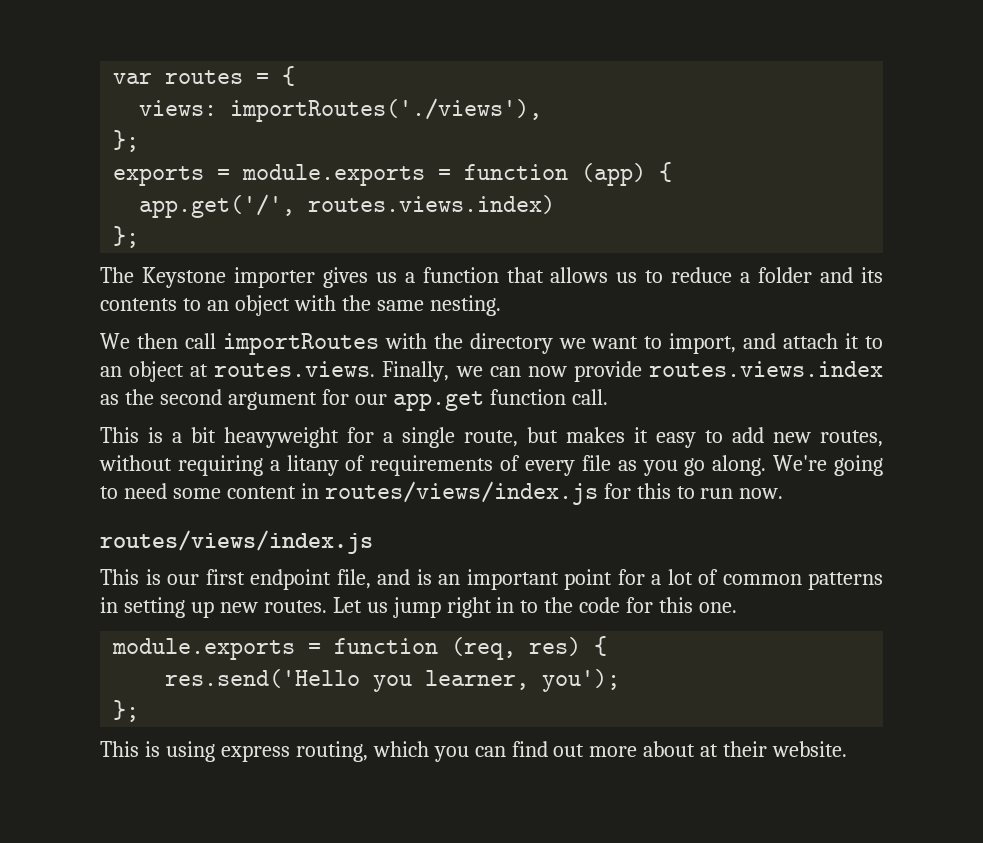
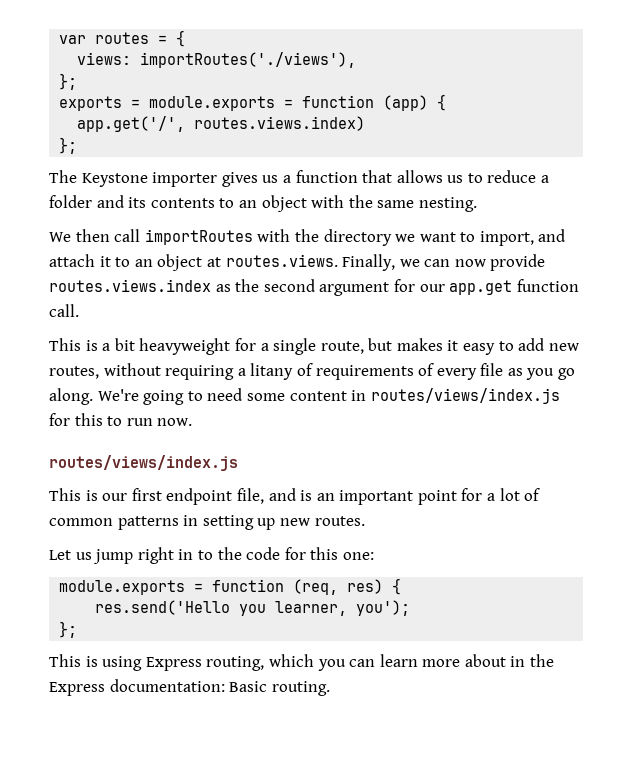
- This is our first endpoint file, and is an important point for a lot of common patterns in setting up new routes. Let us jump right in to the code for this one.
+ This is our first endpoint file, and is an important point for a lot of common patterns in setting up new routes.
+ Let us jump right in to the code for this one:
- This is using express routing, which you can find out more about at their website.
+ This is using Express routing, which you can learn more about in the Express documentation: Basic routing.

